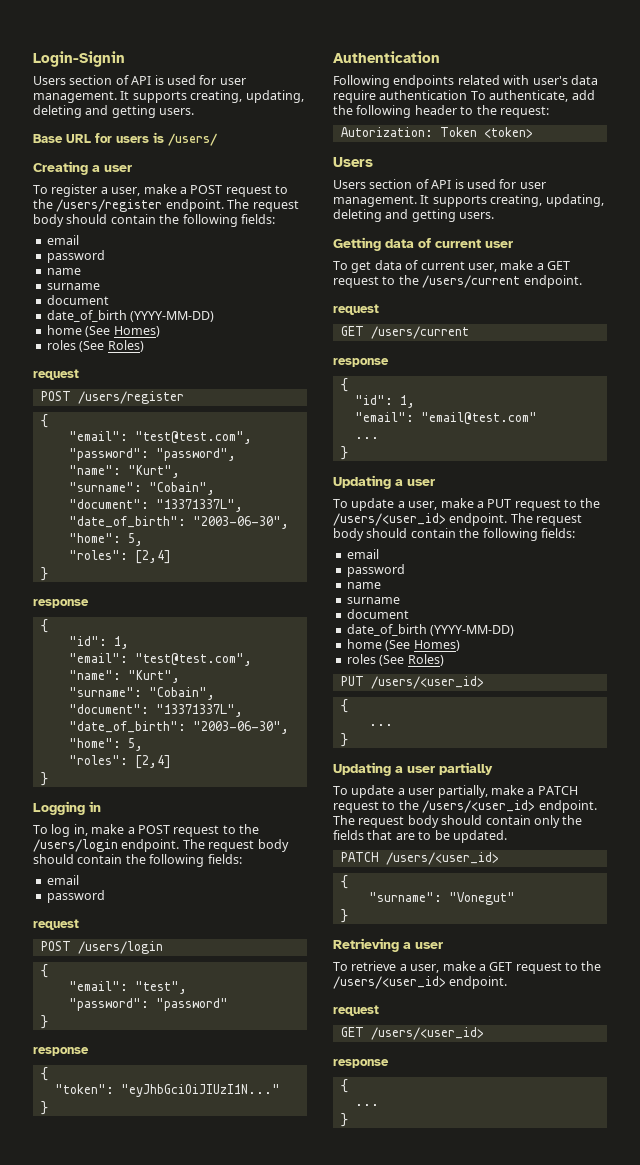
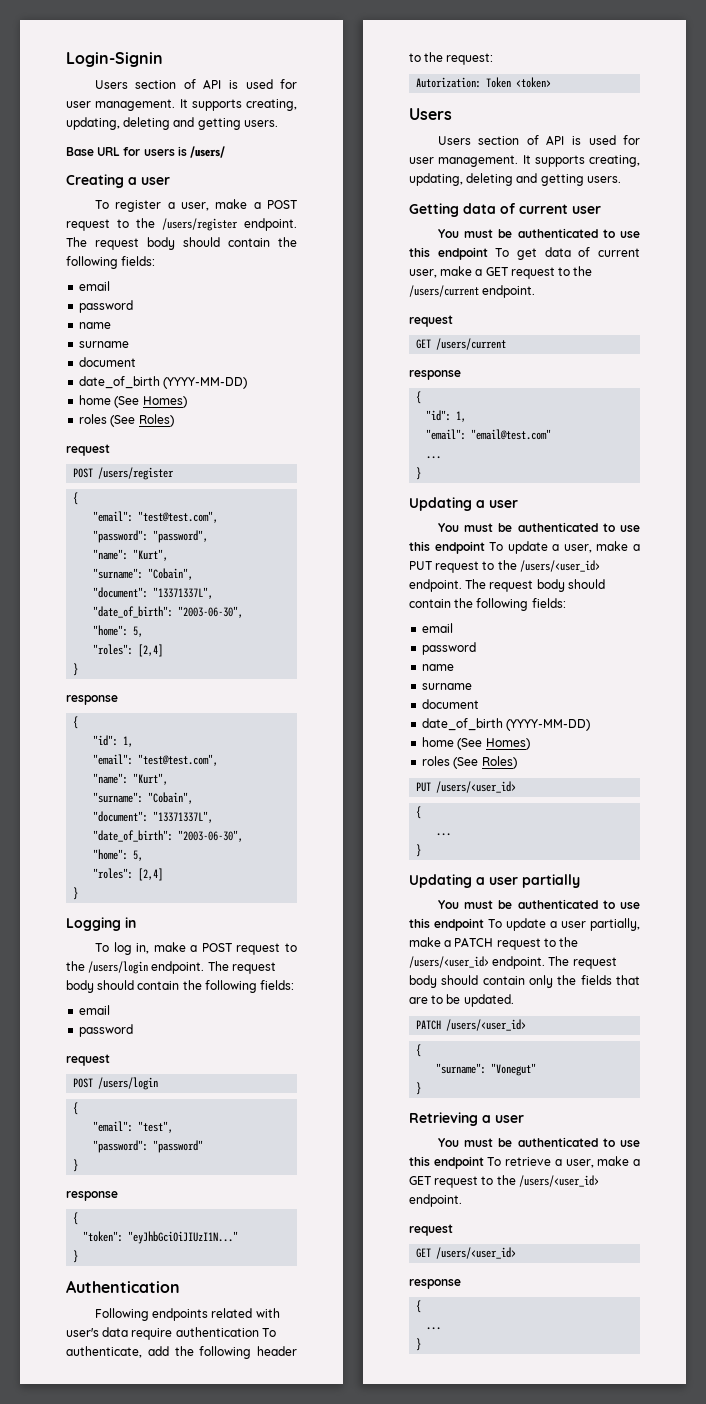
- To get data of current user, make a GET request to the /users/current endpoint.
+ You must be authenticated to use this endpoint To get data of current user, make a GET request to the /users/current endpoint.
- To update a user, make a PUT request to the /users/<user_id> endpoint.
+ You must be authenticated to use this endpoint To update a user, make a PUT request to the /users/<user_id> endpoint.
- To update a user partially, make a PATCH request to the /users/<user_id> endpoint.
+ You must be authenticated to use this endpoint To update a user partially, make a PATCH request to the /users/<user_id> endpoint.
- To retrieve a user, make a GET request to the /users/<user_id> endpoint.
+ You must be authenticated to use this endpoint To retrieve a user, make a GET request to the /users/<user_id> endpoint.

